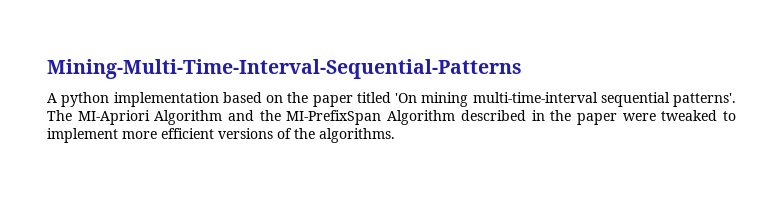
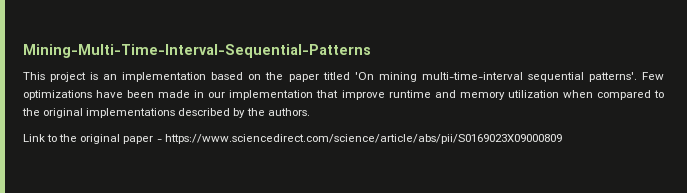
- A python implementation based on the paper titled 'On mining multi-time-interval sequential patterns'.
+ This project is an implementation based on the paper titled 'On mining multi-time-interval sequential patterns'.
- The MI-Apriori Algorithm and the MI-PrefixSpan Algorithm described in the paper were tweaked to implement more efficient versions of the algorithms.
+ Few optimizations have been made in our implementation that improve runtime and memory utilization when compared to the original implementations described by the authors.
+ Link to the original paper - https://www.sciencedirect.com/science/article/abs/pii/S0169023X09000809

